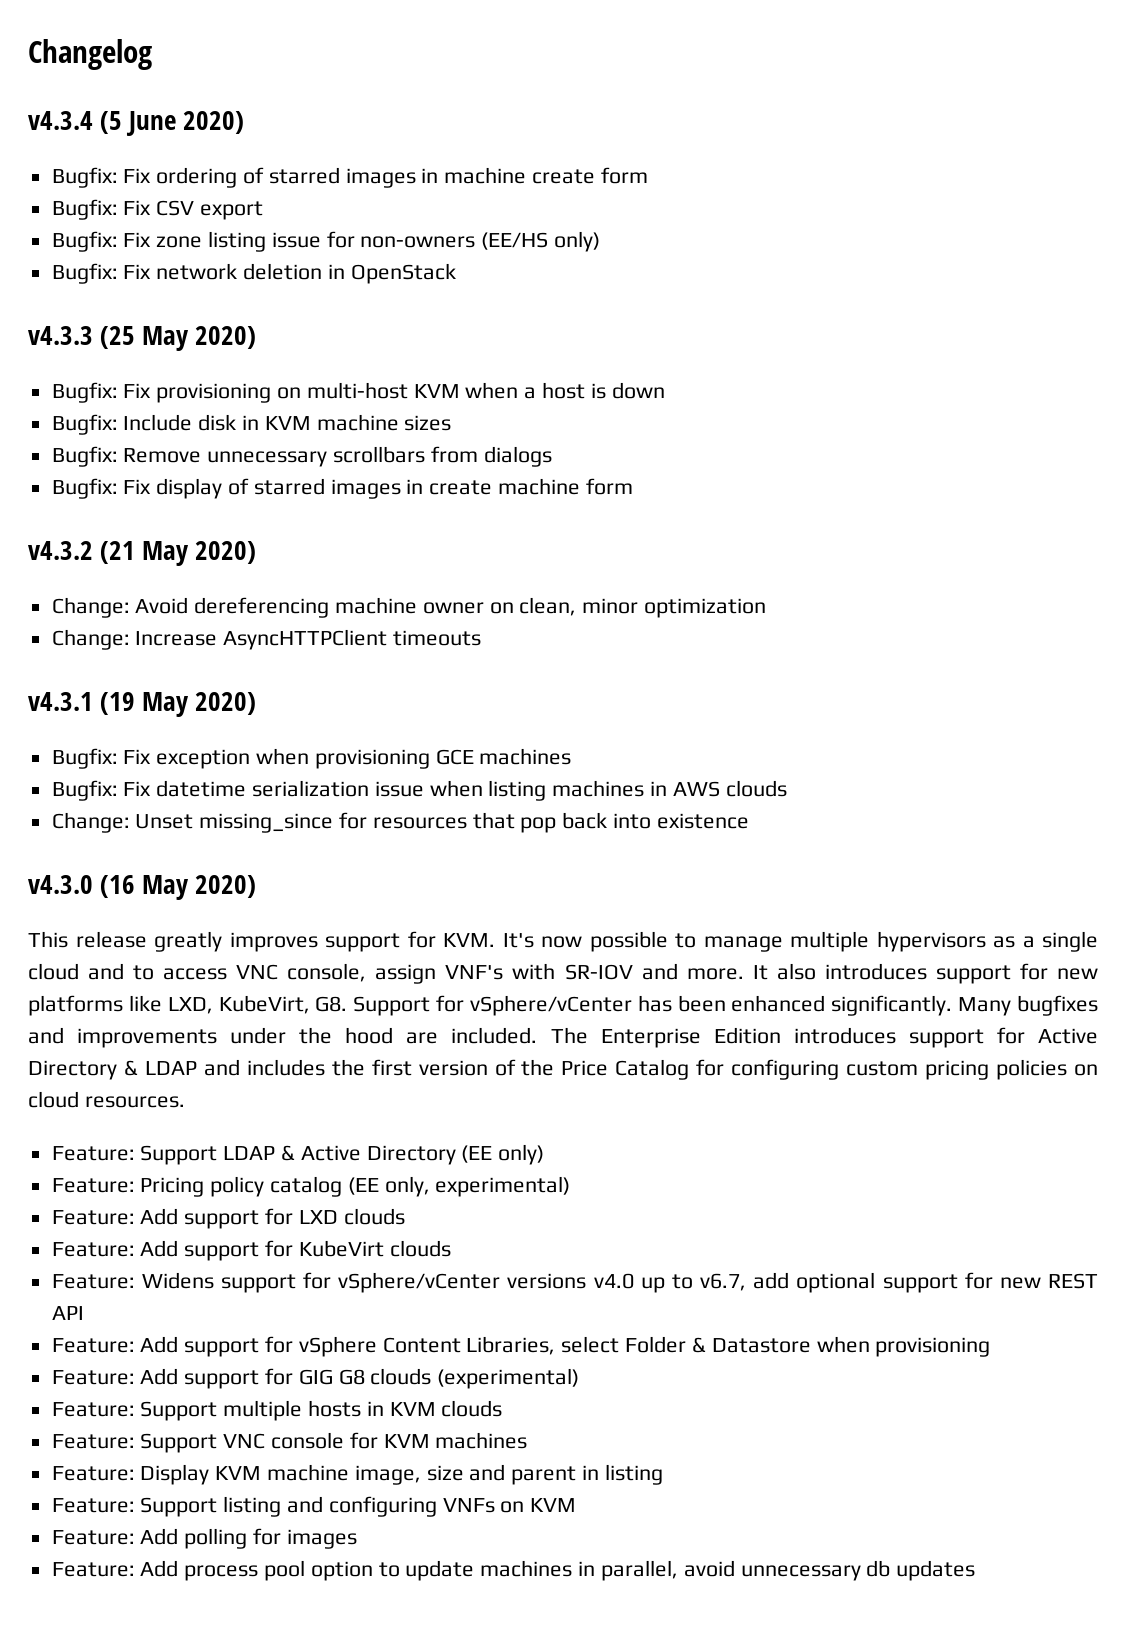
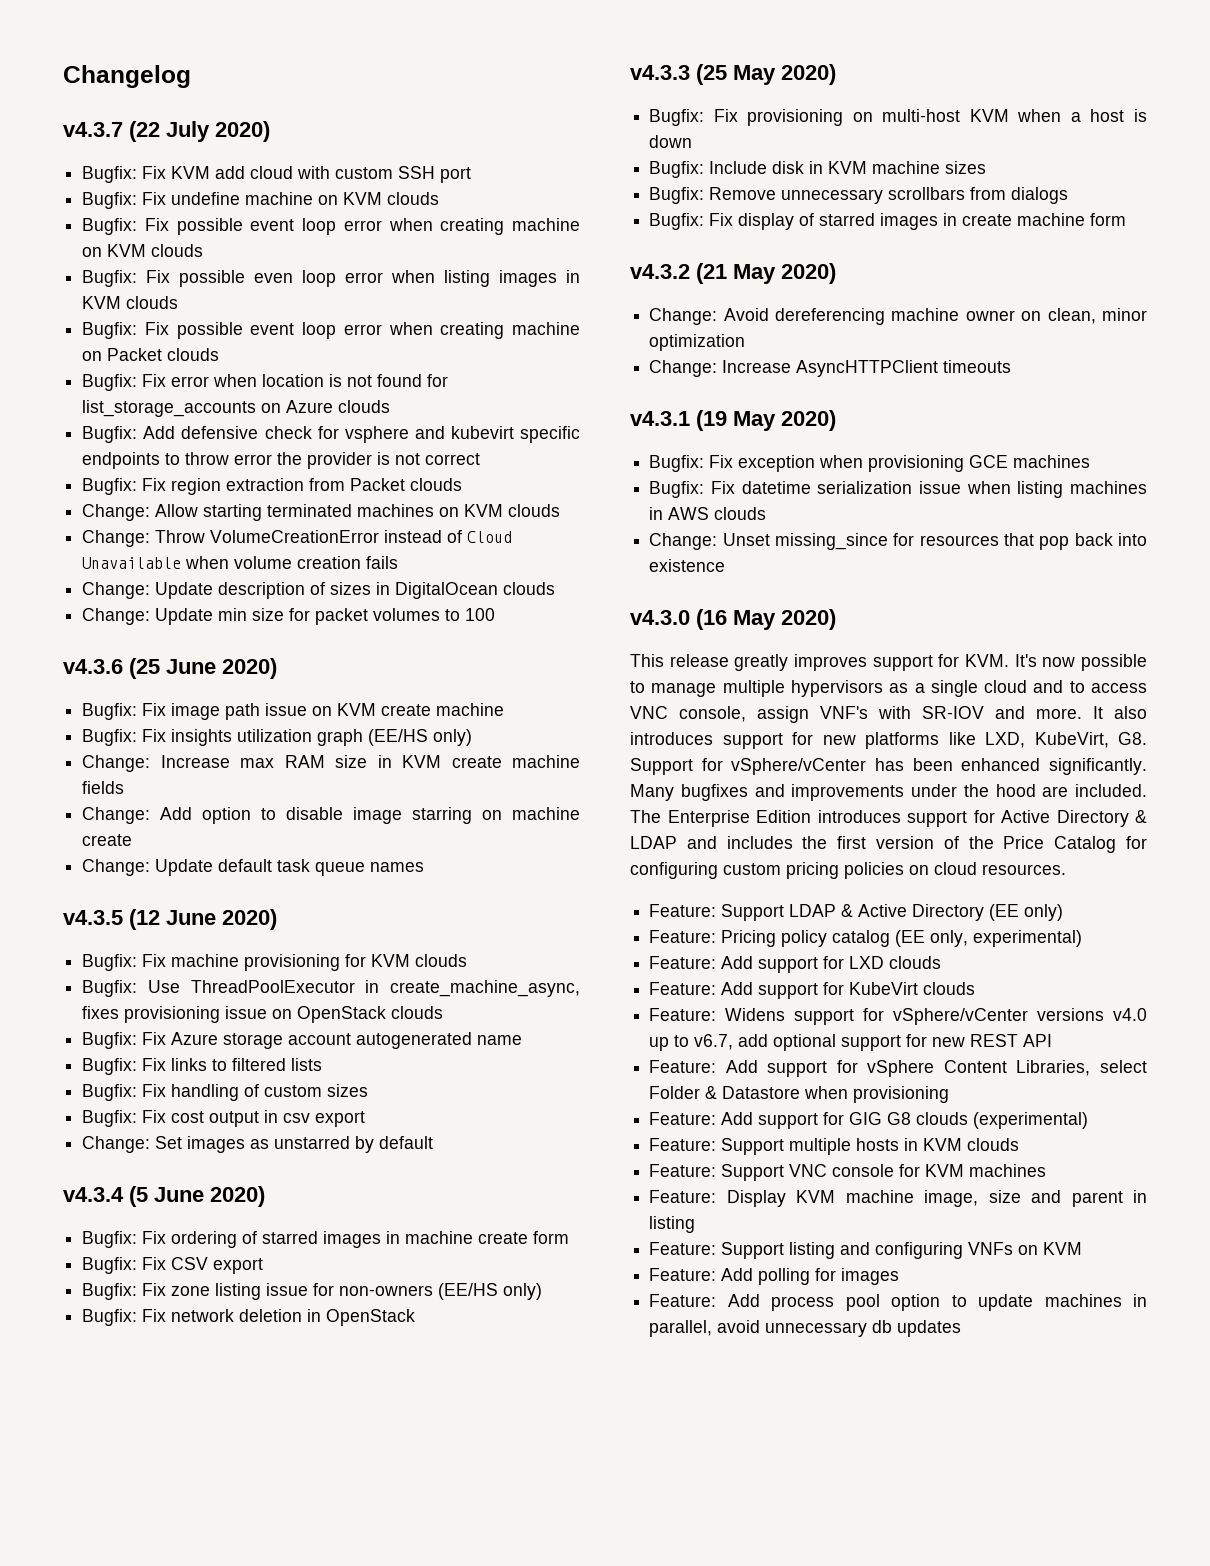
+ v4.3.7 (22 July 2020)
+ Bugfix: Fix KVM add cloud with custom SSH port
+ Bugfix: Fix undefine machine on KVM clouds
+ Bugfix: Fix possible event loop error when creating machine on KVM clouds
+ Bugfix: Fix possible even loop error when listing images in KVM clouds
+ Bugfix: Fix possible event loop error when creating machine on Packet clouds
+ Bugfix: Fix error when location is not found for list_storage_accounts on Azure clouds
+ Bugfix: Add defensive check for vsphere and kubevirt specific endpoints to throw error the provider is not correct
+ Bugfix: Fix region extraction from Packet clouds
+ Change: Allow starting terminated machines on KVM clouds
+ Change: Throw VolumeCreationError instead of Cloud Unavailable when volume creation fails
+ Change: Update description of sizes in DigitalOcean clouds
+ Change: Update min size for packet volumes to 100
+ v4.3.6 (25 June 2020)
+ Bugfix: Fix image path issue on KVM create machine
+ Bugfix: Fix insights utilization graph (EE/HS only)
+ Change: Increase max RAM size in KVM create machine fields
+ Change: Add option to disable image starring on machine create
+ Change: Update default task queue names
+ v4.3.5 (12 June 2020)
+ Bugfix: Fix machine provisioning for KVM clouds
+ Bugfix: Use ThreadPoolExecutor in create_machine_async, fixes provisioning issue on OpenStack clouds
+ Bugfix: Fix Azure storage account autogenerated name
+ Bugfix: Fix links to filtered lists
+ Bugfix: Fix handling of custom sizes
+ Bugfix: Fix cost output in csv export
+ Change: Set images as unstarred by default

